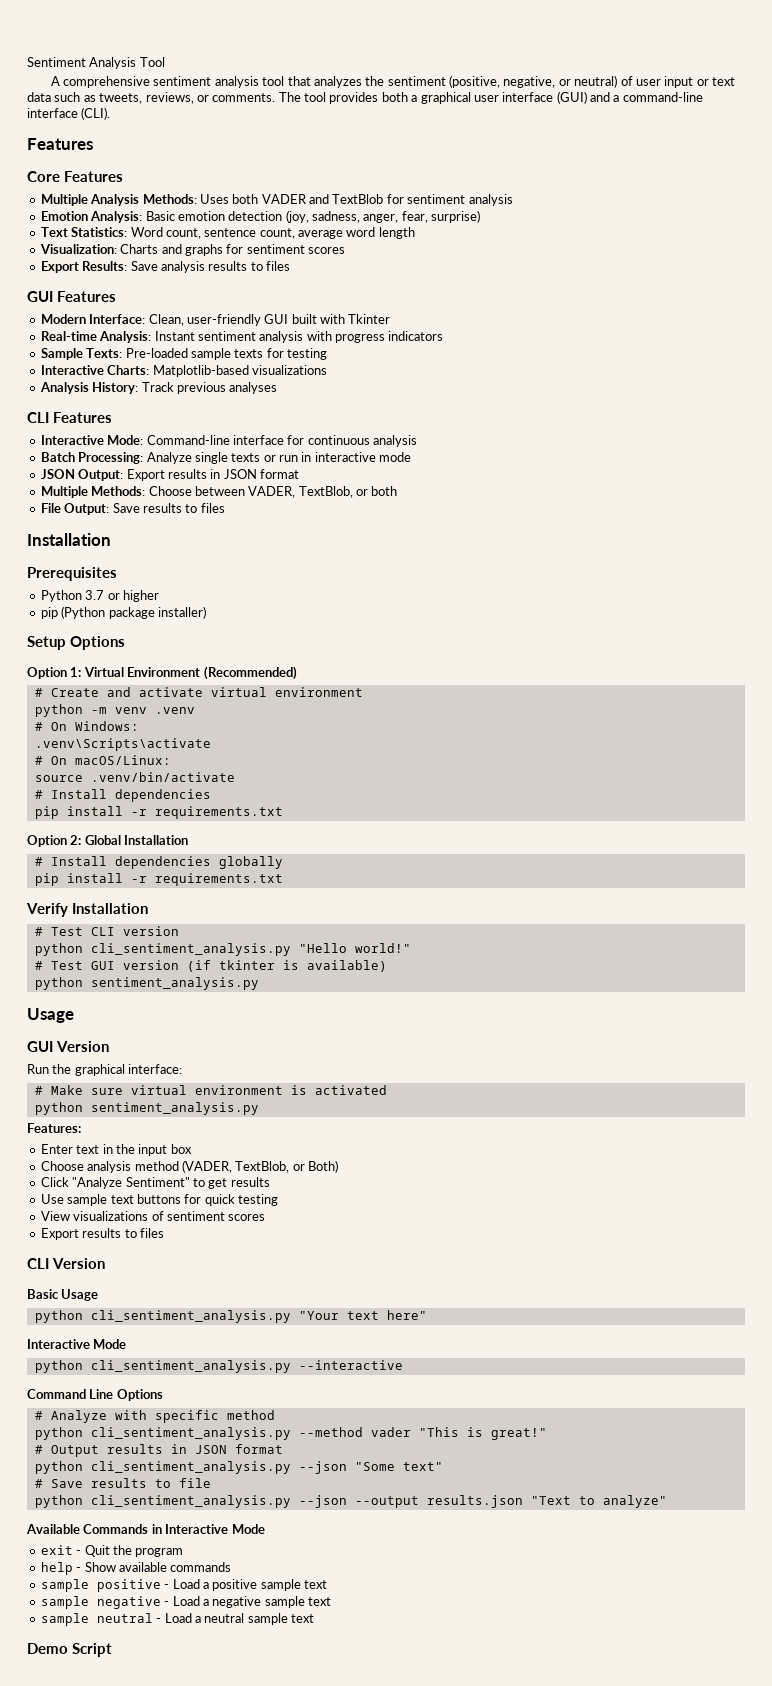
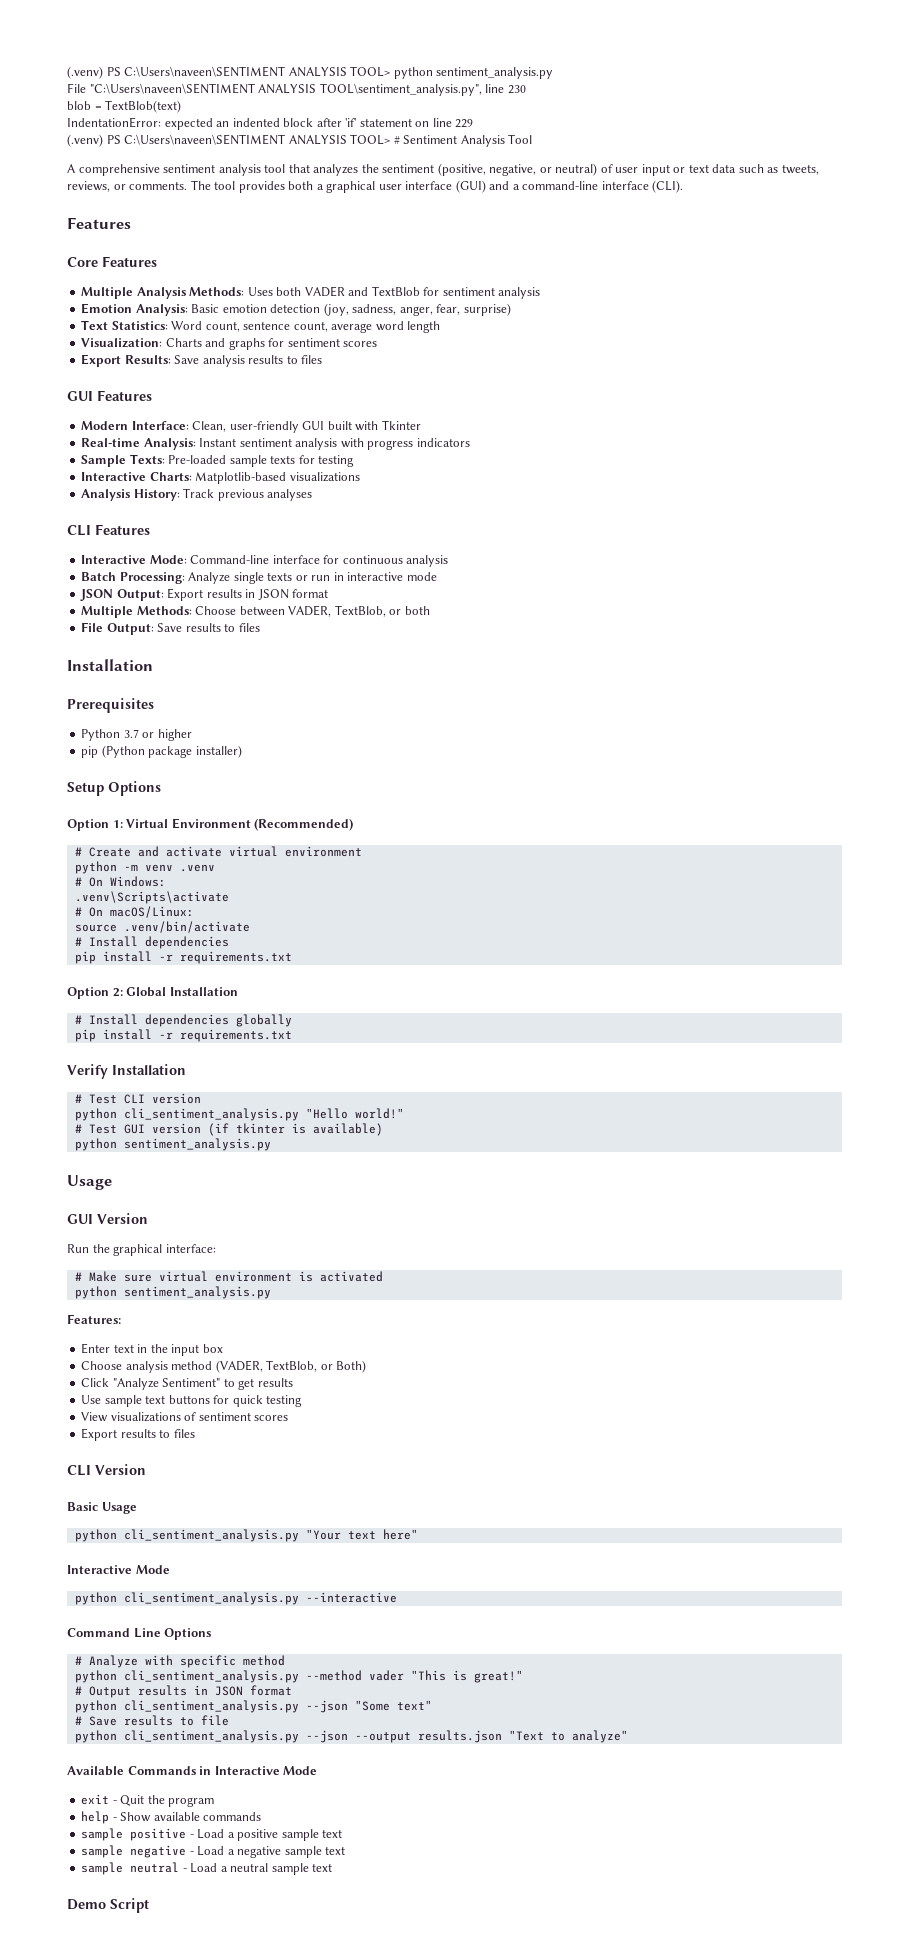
- Sentiment Analysis Tool
+ (.venv) PS C:\Users\naveen\SENTIMENT ANALYSIS TOOL> python sentiment_analysis.py
+ File "C:\Users\naveen\SENTIMENT ANALYSIS TOOL\sentiment_analysis.py", line 230
+ blob = TextBlob(text)
+ IndentationError: expected an indented block after 'if' statement on line 229
+ (.venv) PS C:\Users\naveen\SENTIMENT ANALYSIS TOOL> # Sentiment Analysis Tool

